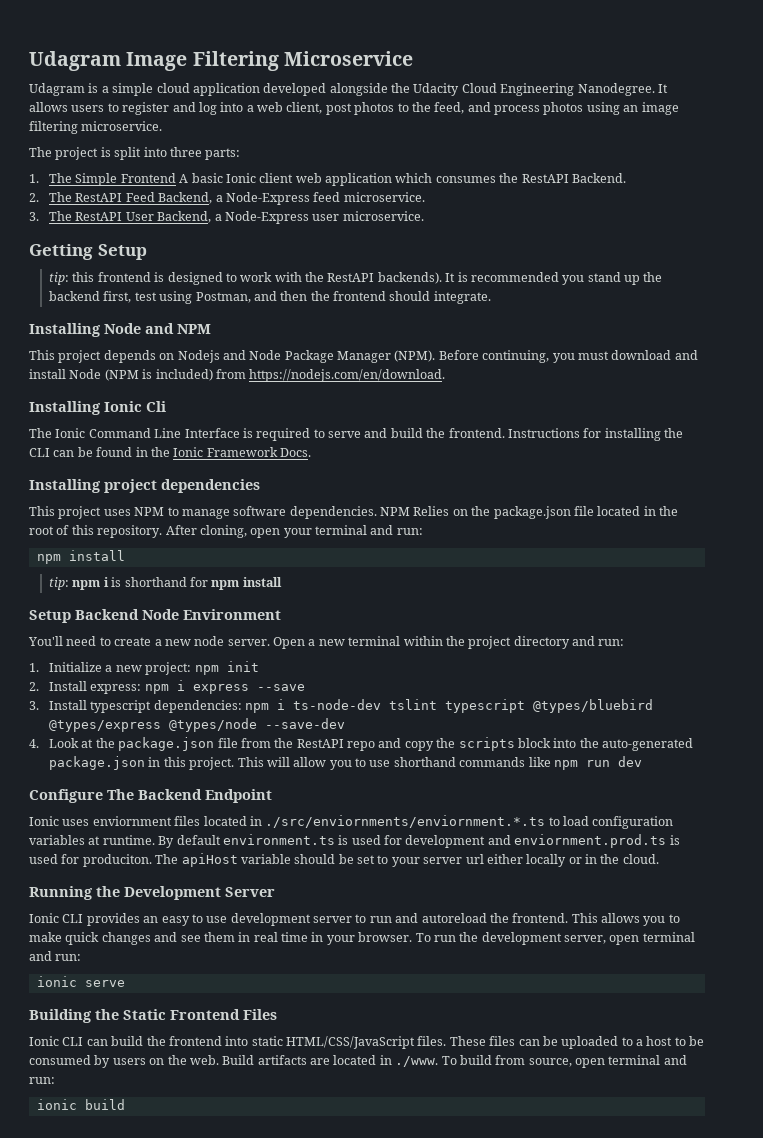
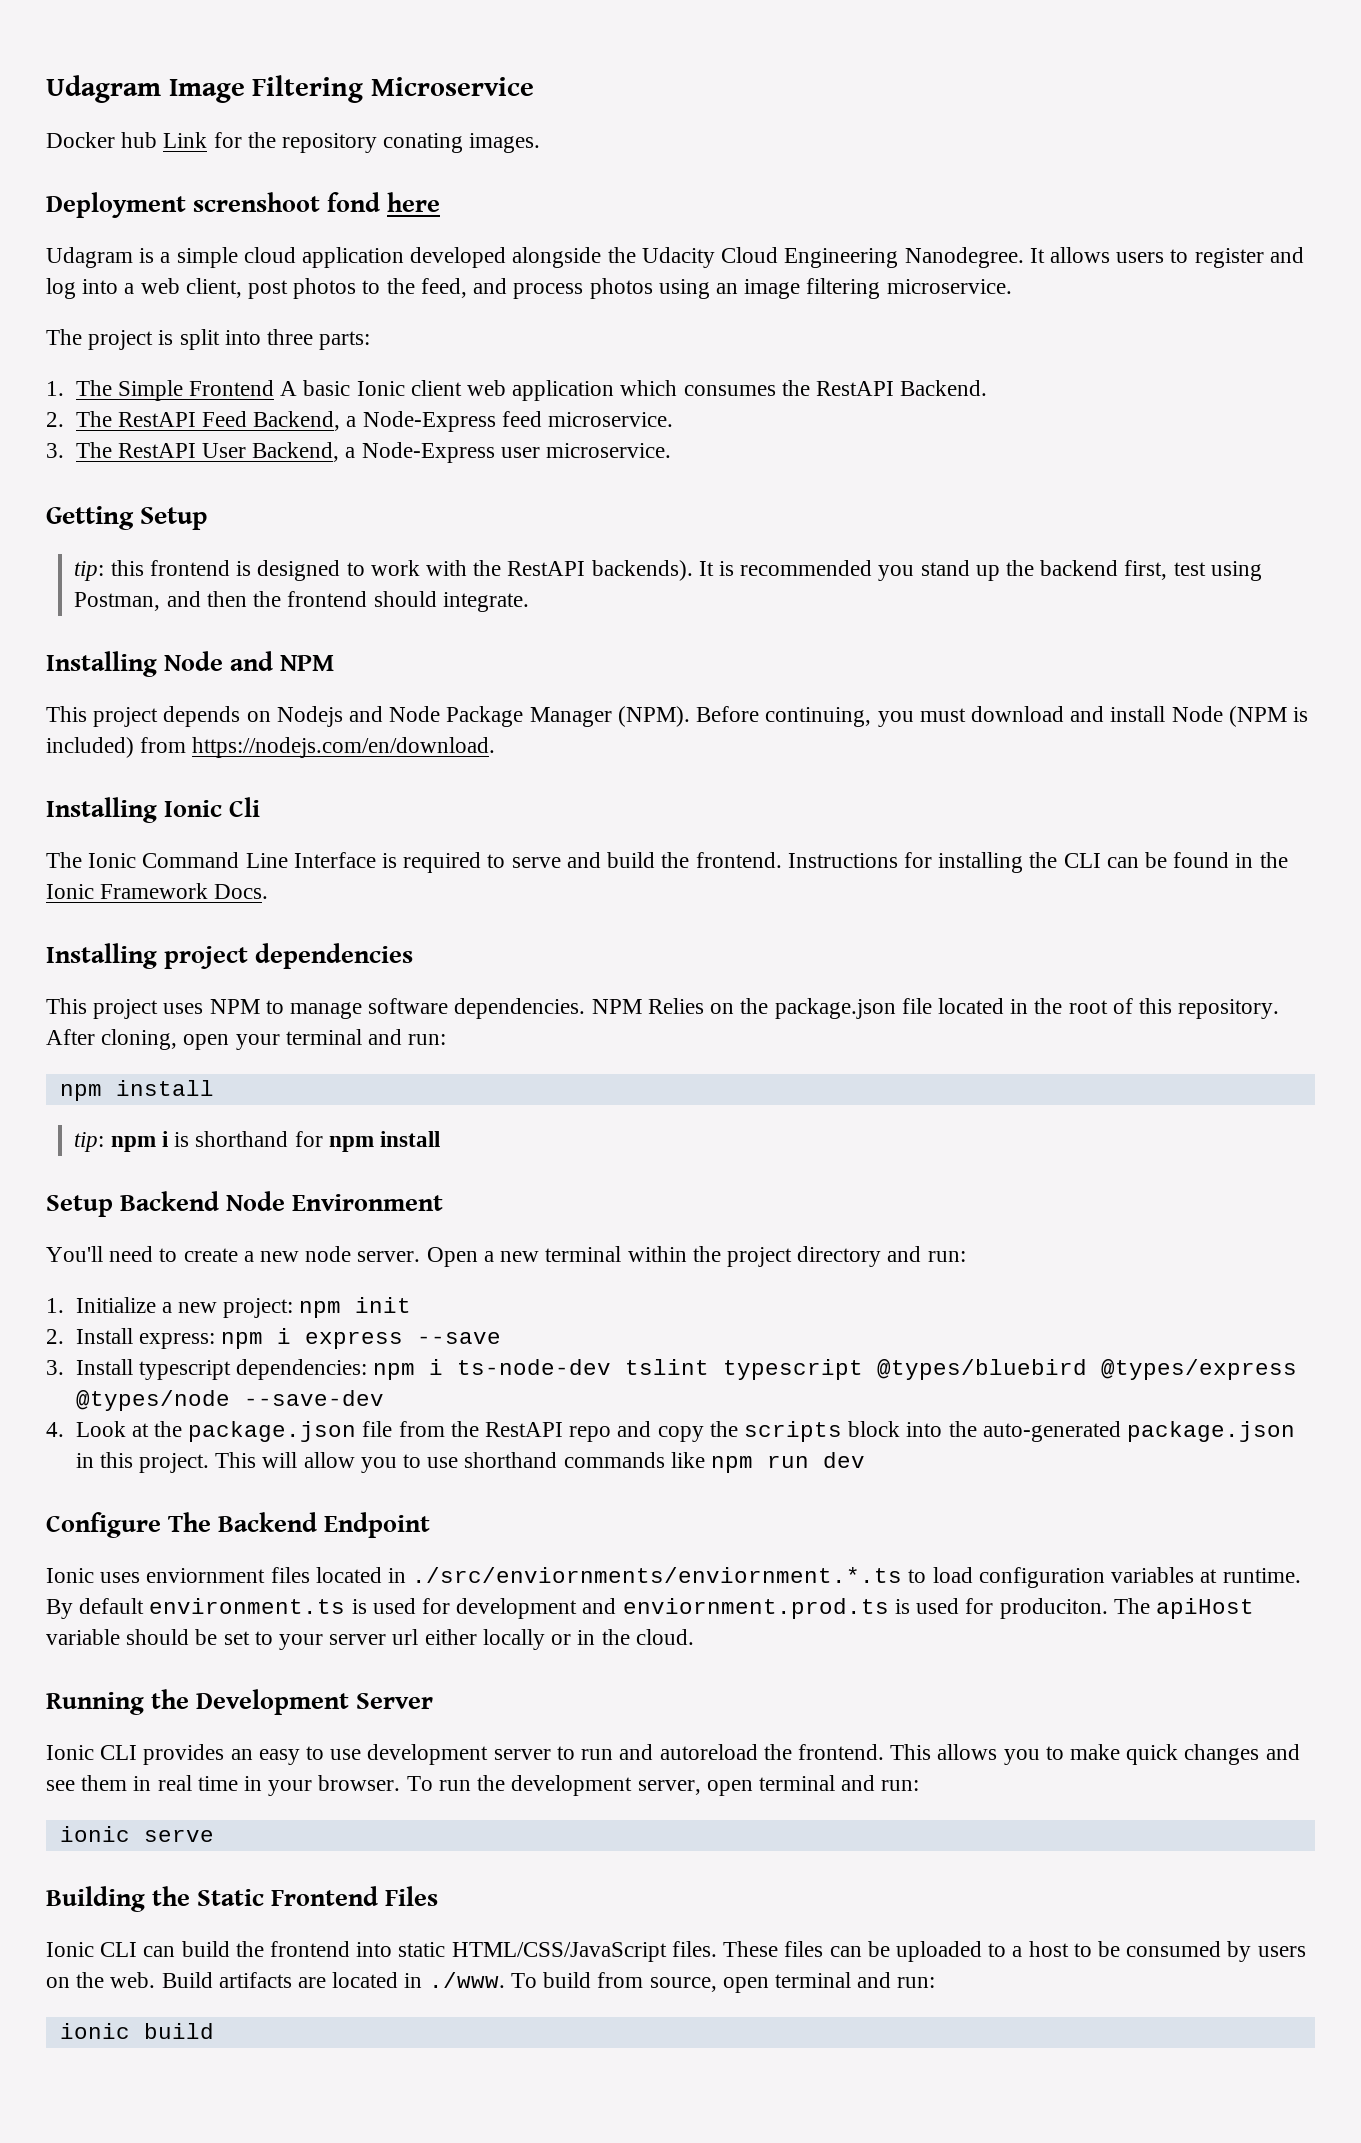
+ Docker hub Link for the repository conating images.
+ Deployment screnshoot fond here

